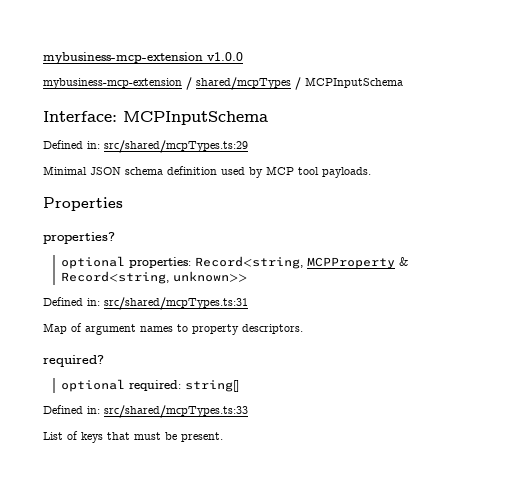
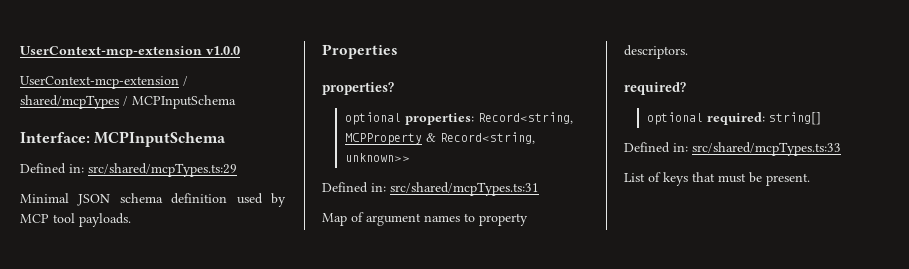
- mybusiness-mcp-extension v1.0.0
+ UserContext-mcp-extension v1.0.0
- mybusiness-mcp-extension / shared/mcpTypes / MCPInputSchema
+ UserContext-mcp-extension / shared/mcpTypes / MCPInputSchema

